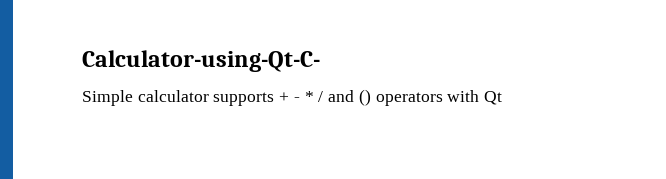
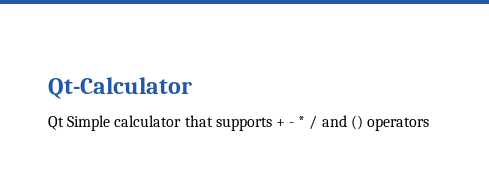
- Calculator-using-Qt-C-
- Simple calculator supports + - * / and () operators with Qt
+ Qt-Calculator
+ Qt Simple calculator that supports + - * / and () operators

